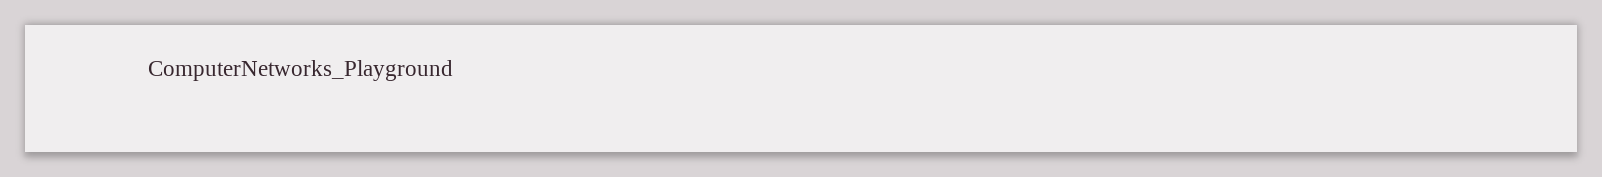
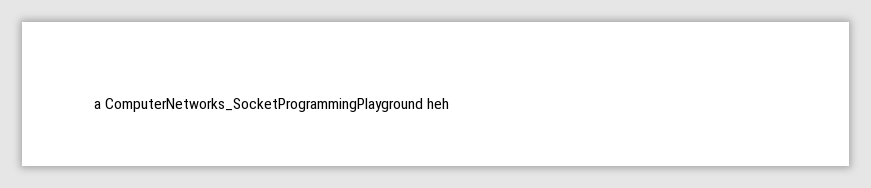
- ComputerNetworks_Playground
+ a ComputerNetworks_SocketProgrammingPlayground heh

